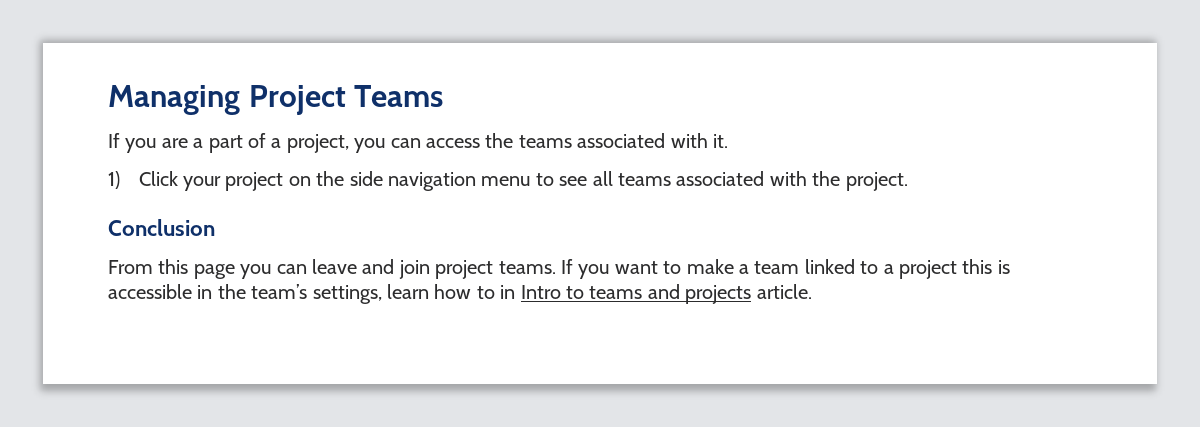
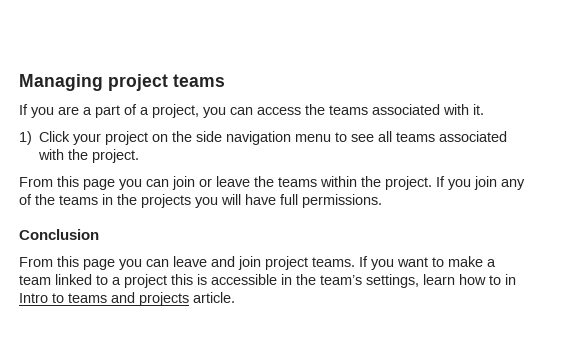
- Managing Project Teams
+ Managing project teams
+ From this page you can join or leave the teams within the project. If you join any of the teams in the projects you will have full permissions.

